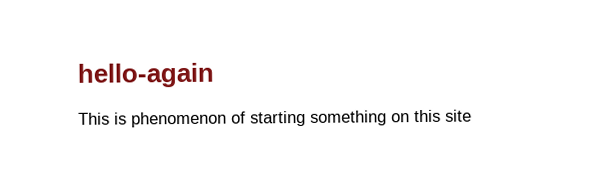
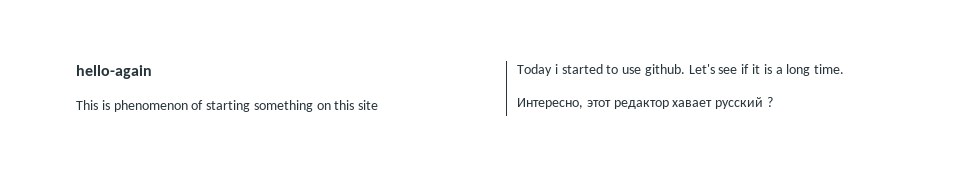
+ Today i started to use github. Let's see if it is a long time.
+ Интересно, этот редактор хавает русский ?

